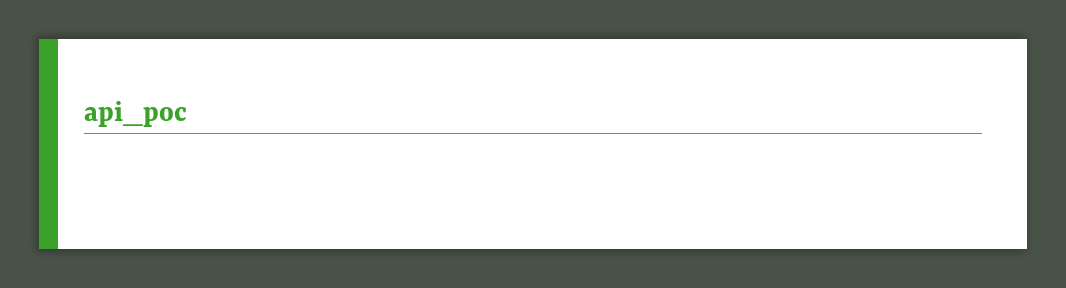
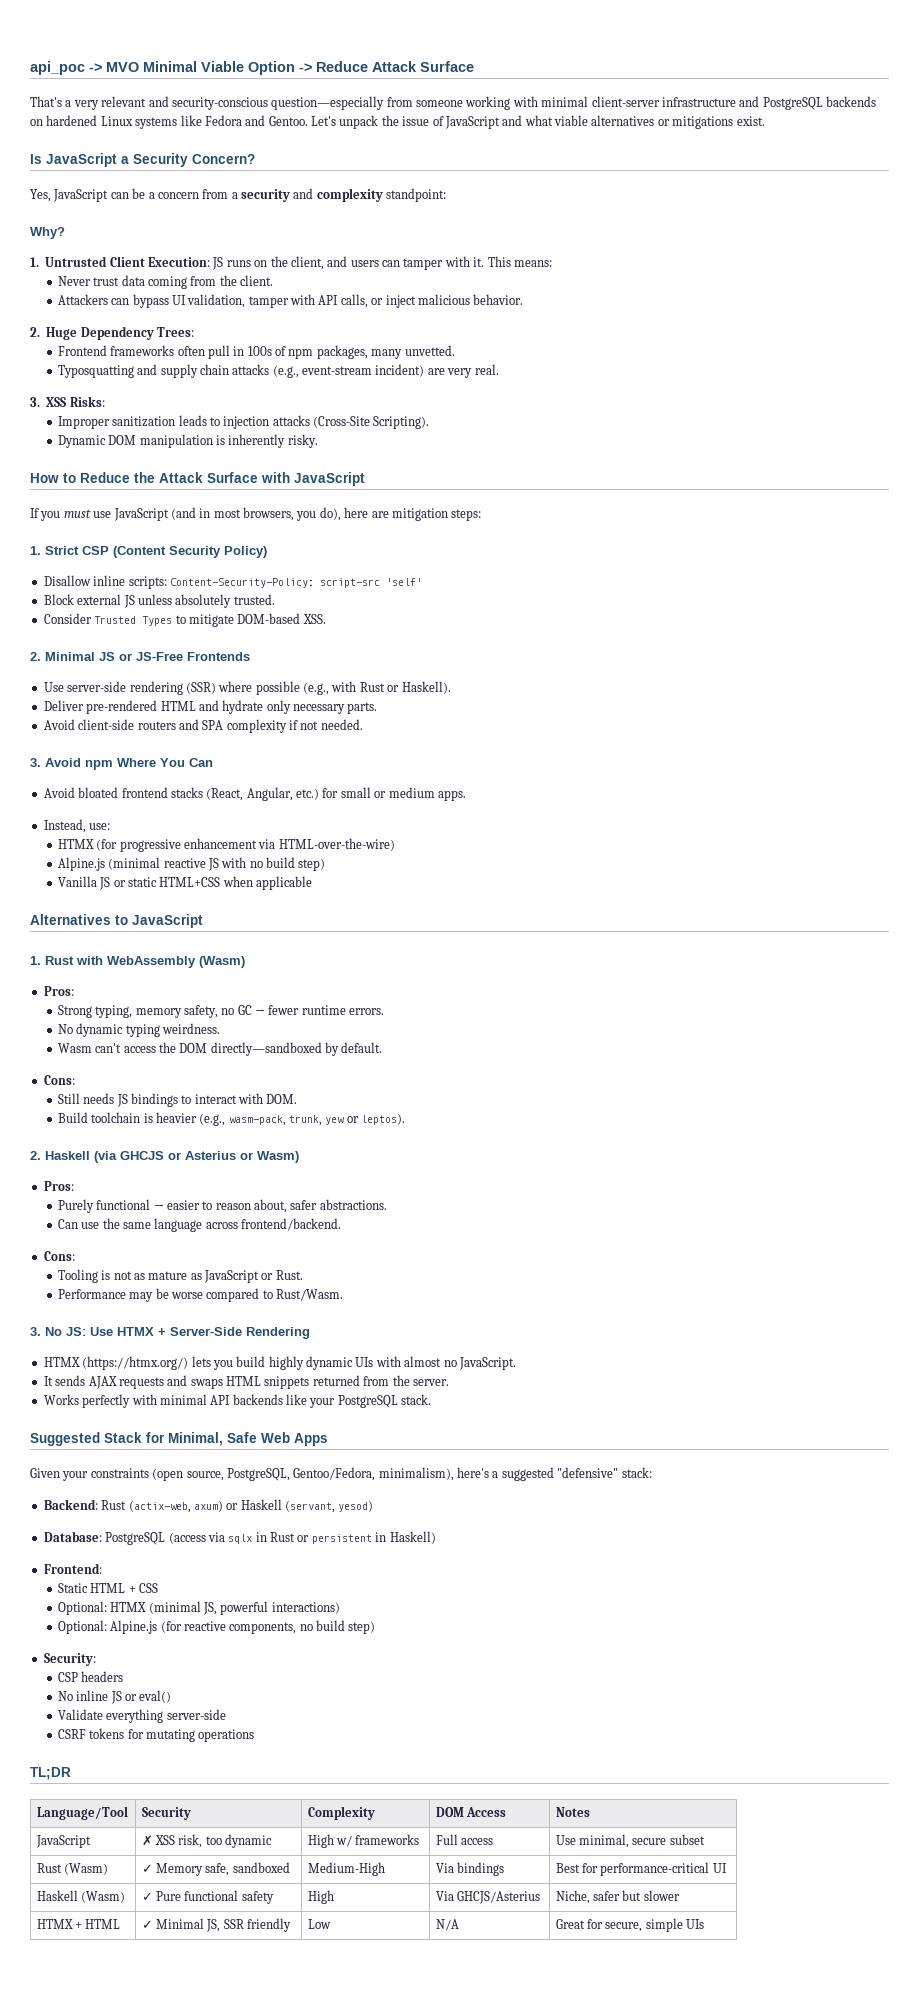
- api_poc
+ api_poc -> MVO Minimal Viable Option -> Reduce Attack Surface
+ That's a very relevant and security-conscious question—especially from someone working with minimal client-server infrastructure and PostgreSQL backends on hardened Linux systems like Fedora and Gentoo. Let's unpack the issue of JavaScript and what viable alternatives or mitigations exist.
+ Is JavaScript a Security Concern?
+ Yes, JavaScript can be a concern from a security and complexity standpoint:
+ Why?
+ 1. Untrusted Client Execution: JS runs on the client, and users can tamper with it. This means:
+ Never trust data coming from the client.
+ Attackers can bypass UI validation, tamper with API calls, or inject malicious behavior.
+ 2. Huge Dependency Trees:
+ Frontend frameworks often pull in 100s of npm packages, many unvetted.
+ Typosquatting and supply chain attacks (e.g., event-stream incident) are very real.
+ 3. XSS Risks:
+ Improper sanitization leads to injection attacks (Cross-Site Scripting).
+ Dynamic DOM manipulation is inherently risky.
+ How to Reduce the Attack Surface with JavaScript
+ If you must use JavaScript (and in most browsers, you do), here are mitigation steps:
+ 1. Strict CSP (Content Security Policy)
+ Disallow inline scripts: Content-Security-Policy: script-src 'self'
+ Block external JS unless absolutely trusted.
+ Consider Trusted Types to mitigate DOM-based XSS.
+ 2. Minimal JS or JS-Free Frontends
+ Use server-side rendering (SSR) where possible (e.g., with Rust or Haskell).
+ Deliver pre-rendered HTML and hydrate only necessary parts.
+ Avoid client-side routers and SPA complexity if not needed.
+ 3. Avoid npm Where You Can
+ Avoid bloated frontend stacks (React, Angular, etc.) for small or medium apps.
+ Instead, use:
+ HTMX (for progressive enhancement via HTML-over-the-wire)
+ Alpine.js (minimal reactive JS with no build step)
+ Vanilla JS or static HTML+CSS when applicable
+ Alternatives to JavaScript
+ 1. Rust with WebAssembly (Wasm)
+ Pros:
+ Strong typing, memory safety, no GC → fewer runtime errors.
+ No dynamic typing weirdness.
+ Wasm can't access the DOM directly—sandboxed by default.
+ Cons:
+ Still needs JS bindings to interact with DOM.
+ Build toolchain is heavier (e.g., wasm-pack, trunk, yew or leptos).
+ 2. Haskell (via GHCJS or Asterius or Wasm)
+ Pros:
+ Purely functional → easier to reason about, safer abstractions.
+ Can use the same language across frontend/backend.
+ Cons:
+ Tooling is not as mature as JavaScript or Rust.
+ Performance may be worse compared to Rust/Wasm.
+ 3. No JS: Use HTMX + Server-Side Rendering
+ HTMX (https://htmx.org/) lets you build highly dynamic UIs with almost no JavaScript.
+ It sends AJAX requests and swaps HTML snippets returned from the server.
+ Works perfectly with minimal API backends like your PostgreSQL stack.
+ Suggested Stack for Minimal, Safe Web Apps
+ Given your constraints (open source, PostgreSQL, Gentoo/Fedora, minimalism), here's a suggested "defensive" stack:
+ Backend: Rust (actix-web, axum) or Haskell (servant, yesod)
+ Database: PostgreSQL (access via sqlx in Rust or persistent in Haskell)
+ Frontend:
+ Static HTML + CSS
+ Optional: HTMX (minimal JS, powerful interactions)
+ Optional: Alpine.js (for reactive components, no build step)
+ Security:
+ CSP headers
+ No inline JS or eval()
+ Validate everything server-side
+ CSRF tokens for mutating operations
+ TL;DR
+ Language/Tool | Security | Complexity | DOM Access | Notes
+ JavaScript | ✗ XSS risk, too dynamic | High w/ frameworks | Full access | Use minimal, secure subset
+ Rust (Wasm) | ✓ Memory safe, sandboxed | Medium-High | Via bindings | Best for performance-critical UI
+ Haskell (Wasm) | ✓ Pure functional safety | High | Via GHCJS/Asterius | Niche, safer but slower
+ HTMX + HTML | ✓ Minimal JS, SSR friendly | Low | N/A | Great for secure, simple UIs

